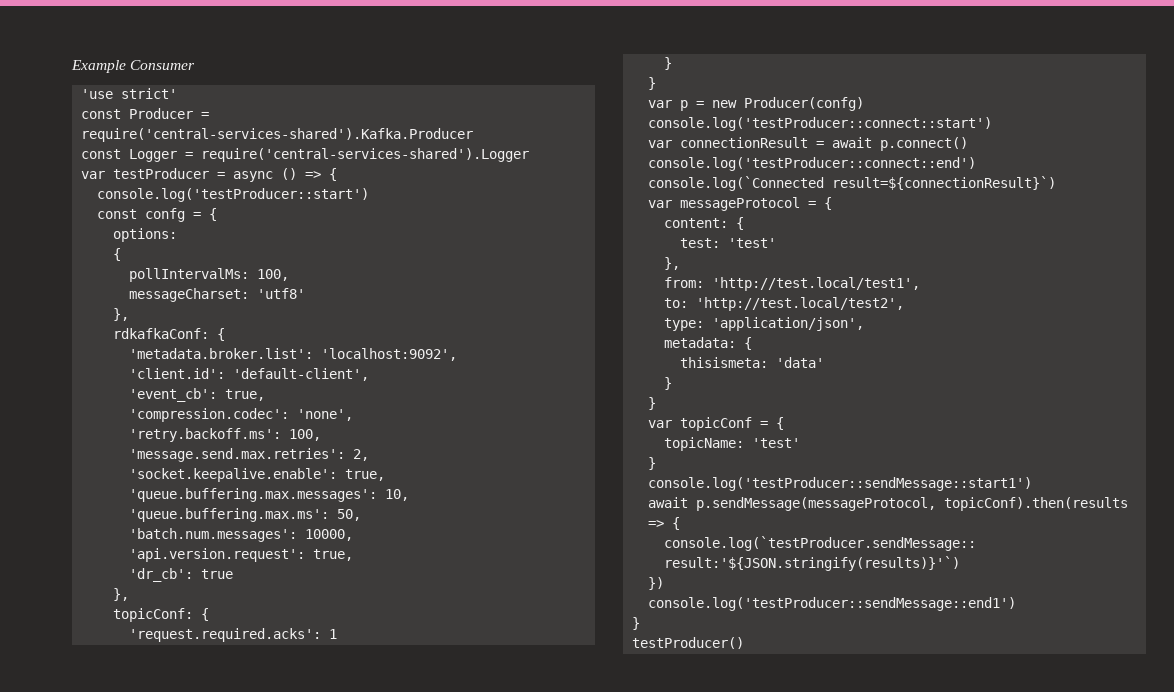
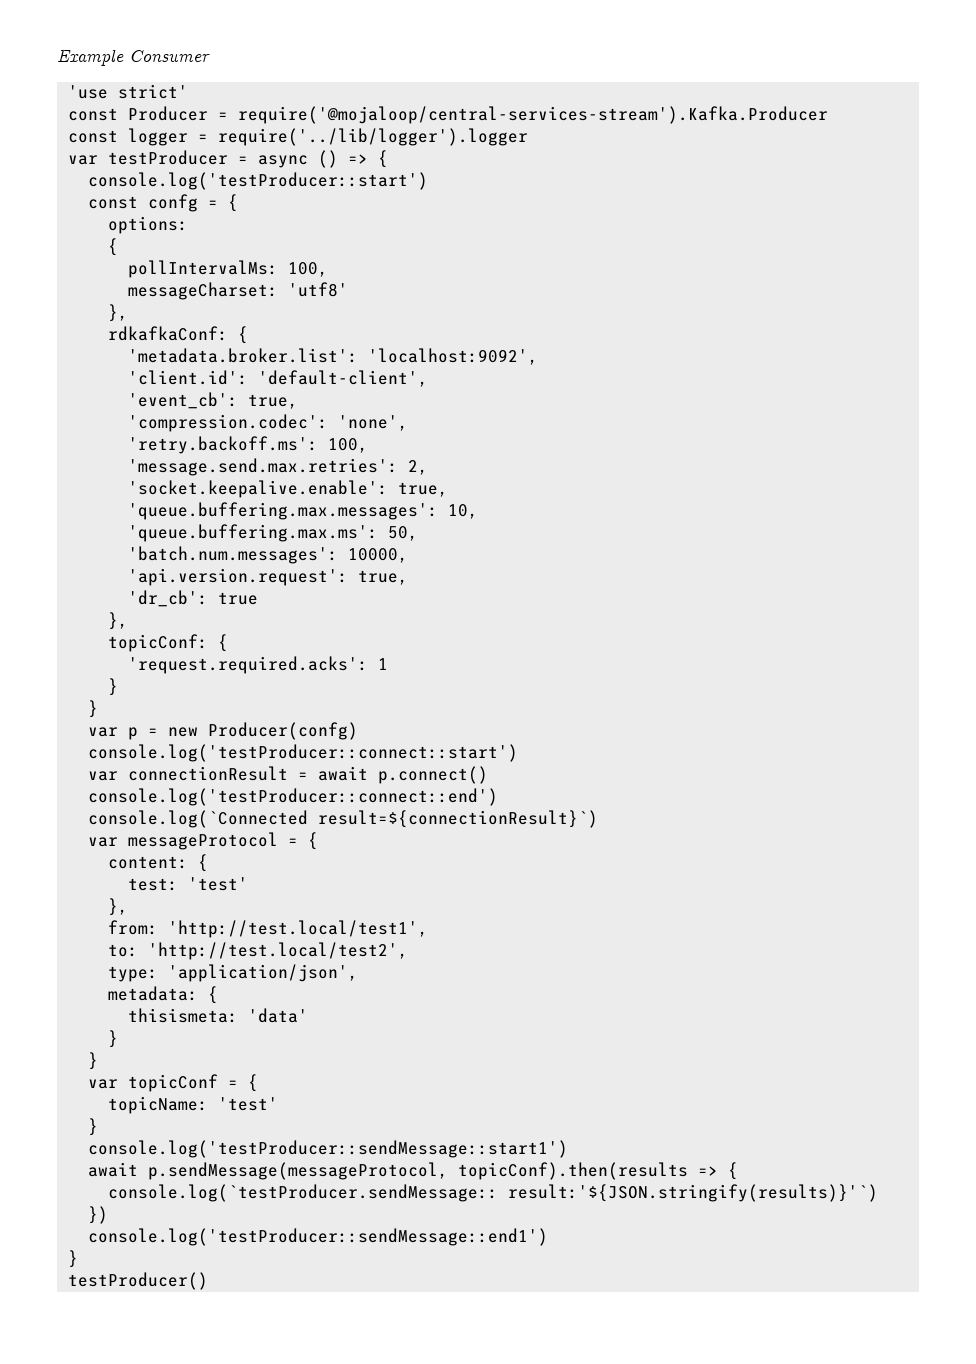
- const Producer = require('central-services-shared').Kafka.Producer
- const Logger = require('central-services-shared').Logger
+ const Producer = require('@mojaloop/central-services-stream').Kafka.Producer
+ const logger = require('../lib/logger').logger

